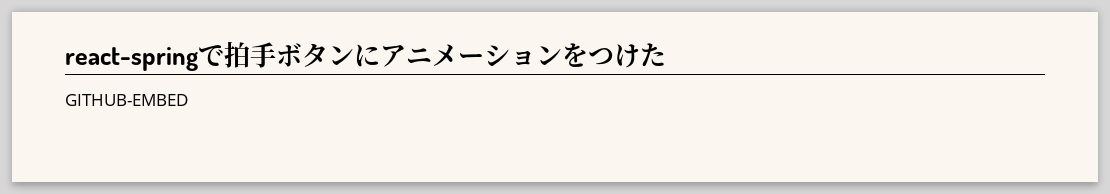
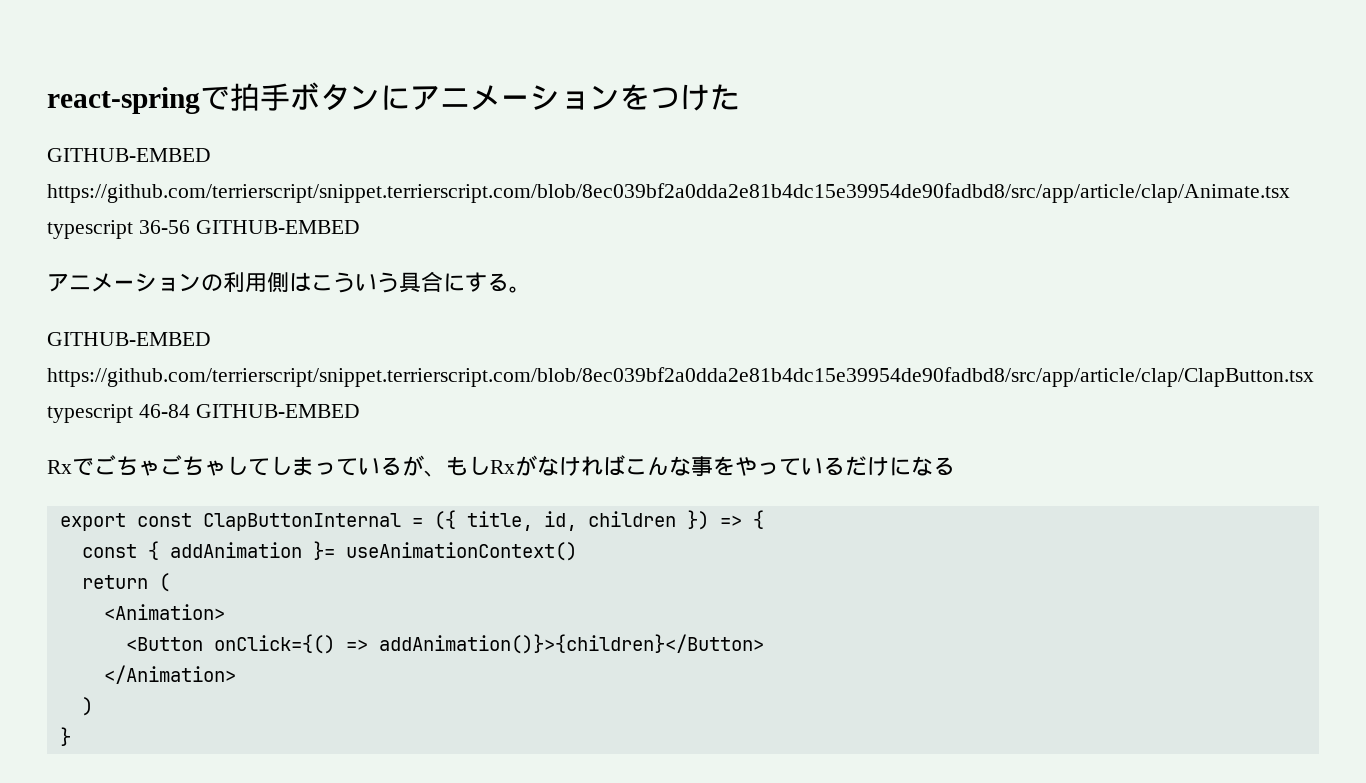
- GITHUB-EMBED
+ GITHUB-EMBED https://github.com/terrierscript/snippet.terrierscript.com/blob/8ec039bf2a0dda2e81b4dc15e39954de90fadbd8/src/app/article/clap/Animate.tsx typescript 36-56 GITHUB-EMBED
+ アニメーションの利用側はこういう具合にする。
+ GITHUB-EMBED https://github.com/terrierscript/snippet.terrierscript.com/blob/8ec039bf2a0dda2e81b4dc15e39954de90fadbd8/src/app/article/clap/ClapButton.tsx typescript 46-84 GITHUB-EMBED
+ Rxでごちゃごちゃしてしまっているが、もしRxがなければこんな事をやっているだけになる
+ export const ClapButtonInternal = ({ title, id, children }) => {
+ const { addAnimation }= useAnimationContext()
+ return (
+ <Animation>
+ <Button onClick={() => addAnimation()}>{children}</Button>
+ </Animation>
+ )
+ }

